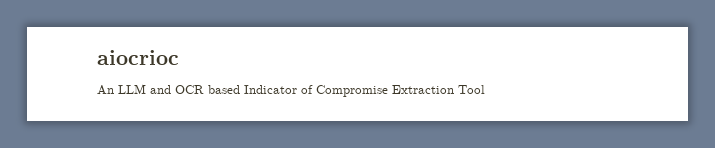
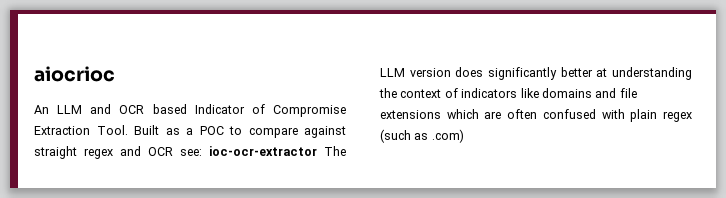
- An LLM and OCR based Indicator of Compromise Extraction Tool
+ An LLM and OCR based Indicator of Compromise Extraction Tool. Built as a POC to compare against straight regex and OCR see: ioc-ocr-extractor The LLM version does significantly better at understanding the context of indicators like domains and file extensions which are often confused with plain regex (such as .com)

